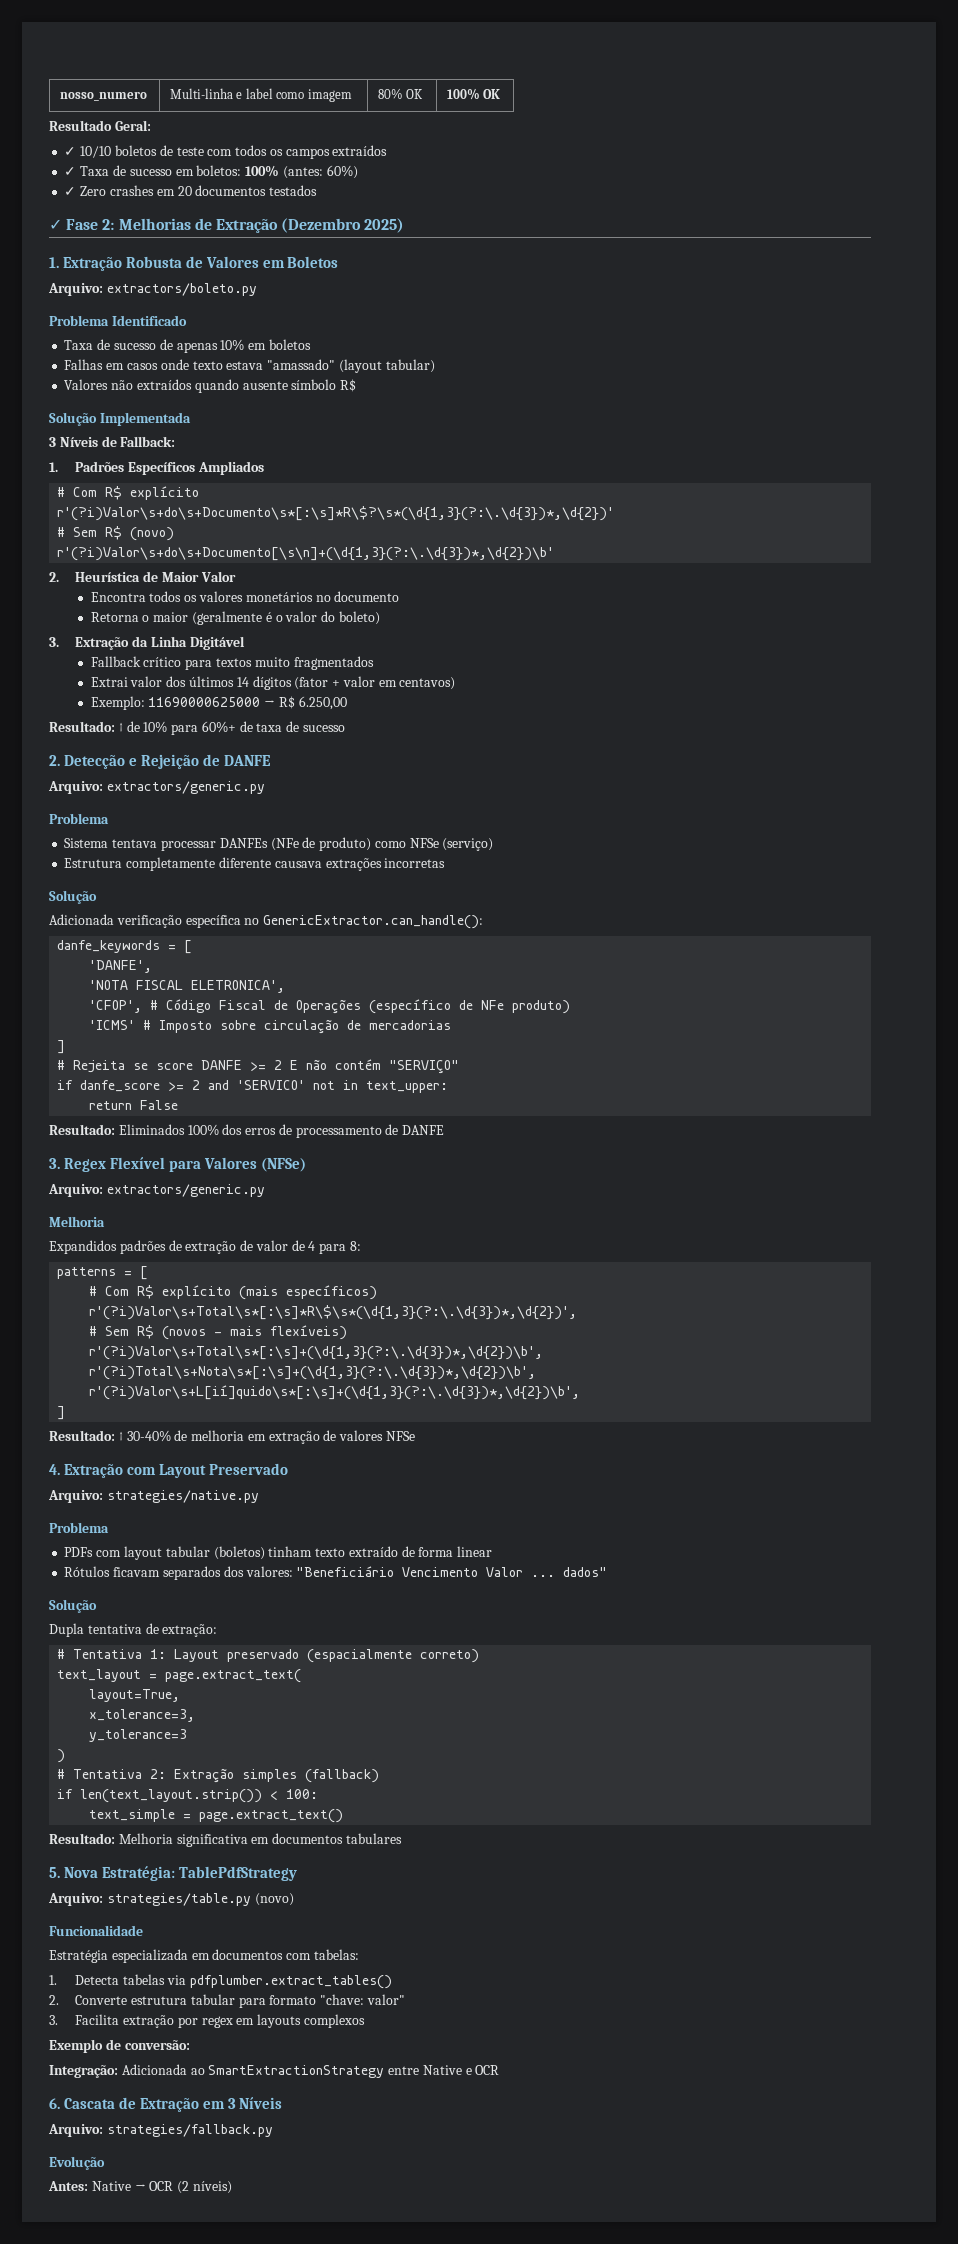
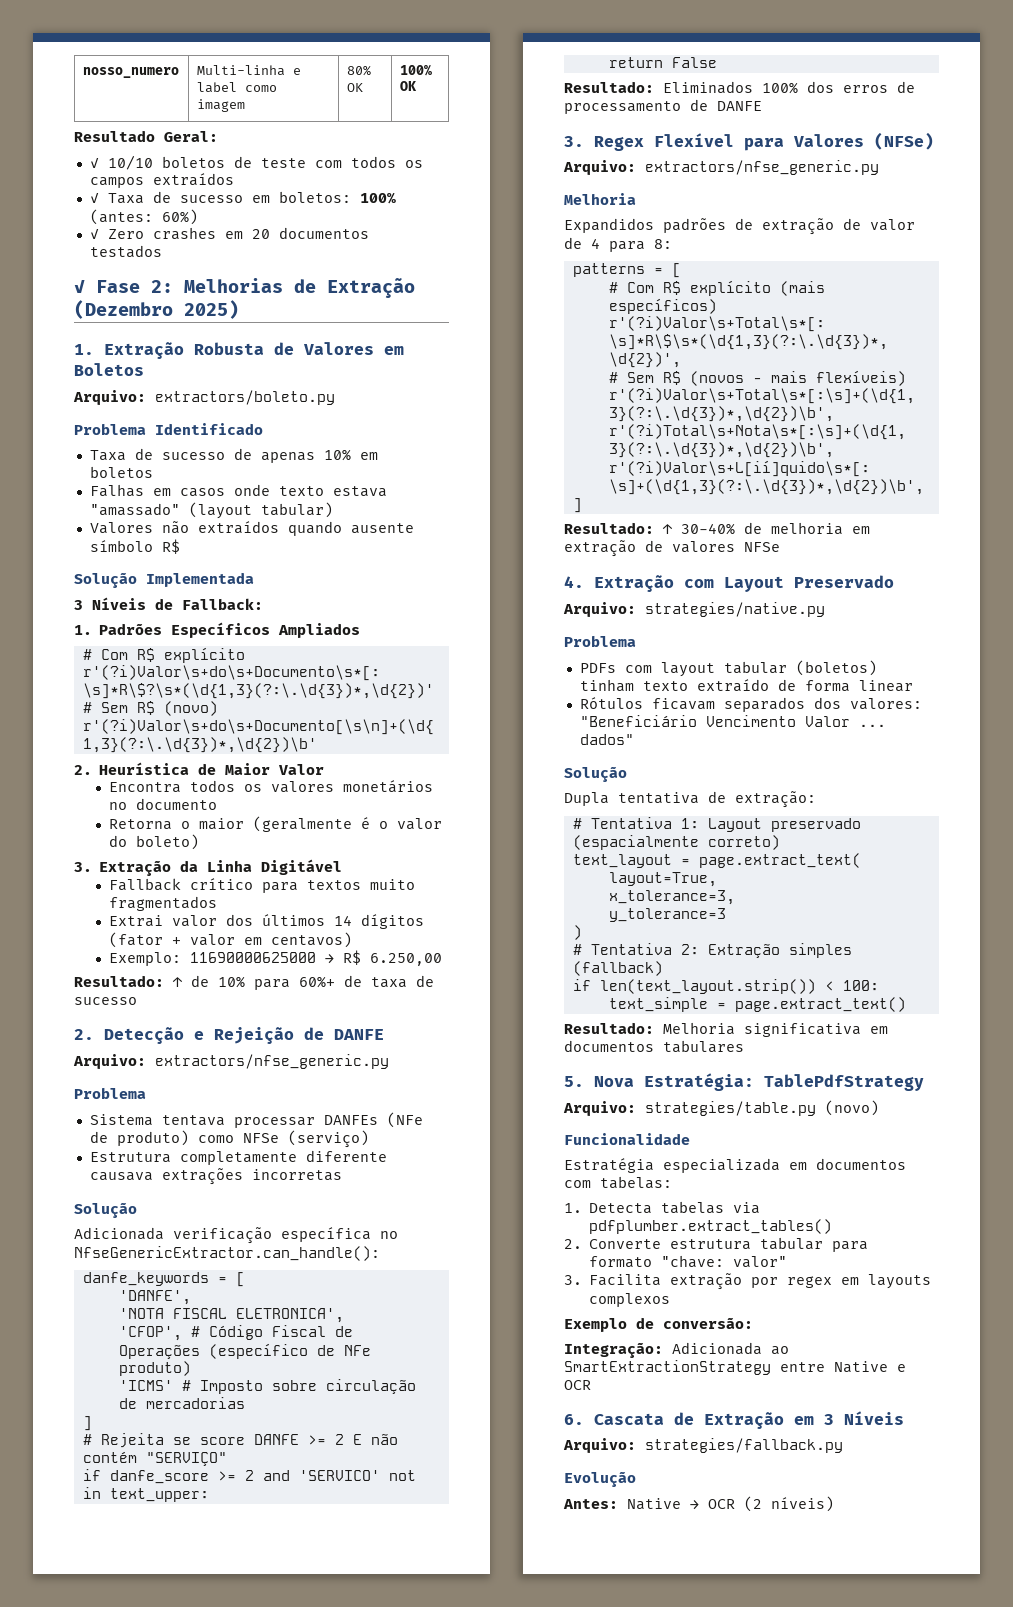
  2. Detecção e Rejeição de DANFE
- Arquivo: extractors/generic.py
+ Arquivo: extractors/nfse_generic.py
- Adicionada verificação específica no GenericExtractor.can_handle():
+ Adicionada verificação específica no NfseGenericExtractor.can_handle():
  3. Regex Flexível para Valores (NFSe)
- Arquivo: extractors/generic.py
+ Arquivo: extractors/nfse_generic.py

